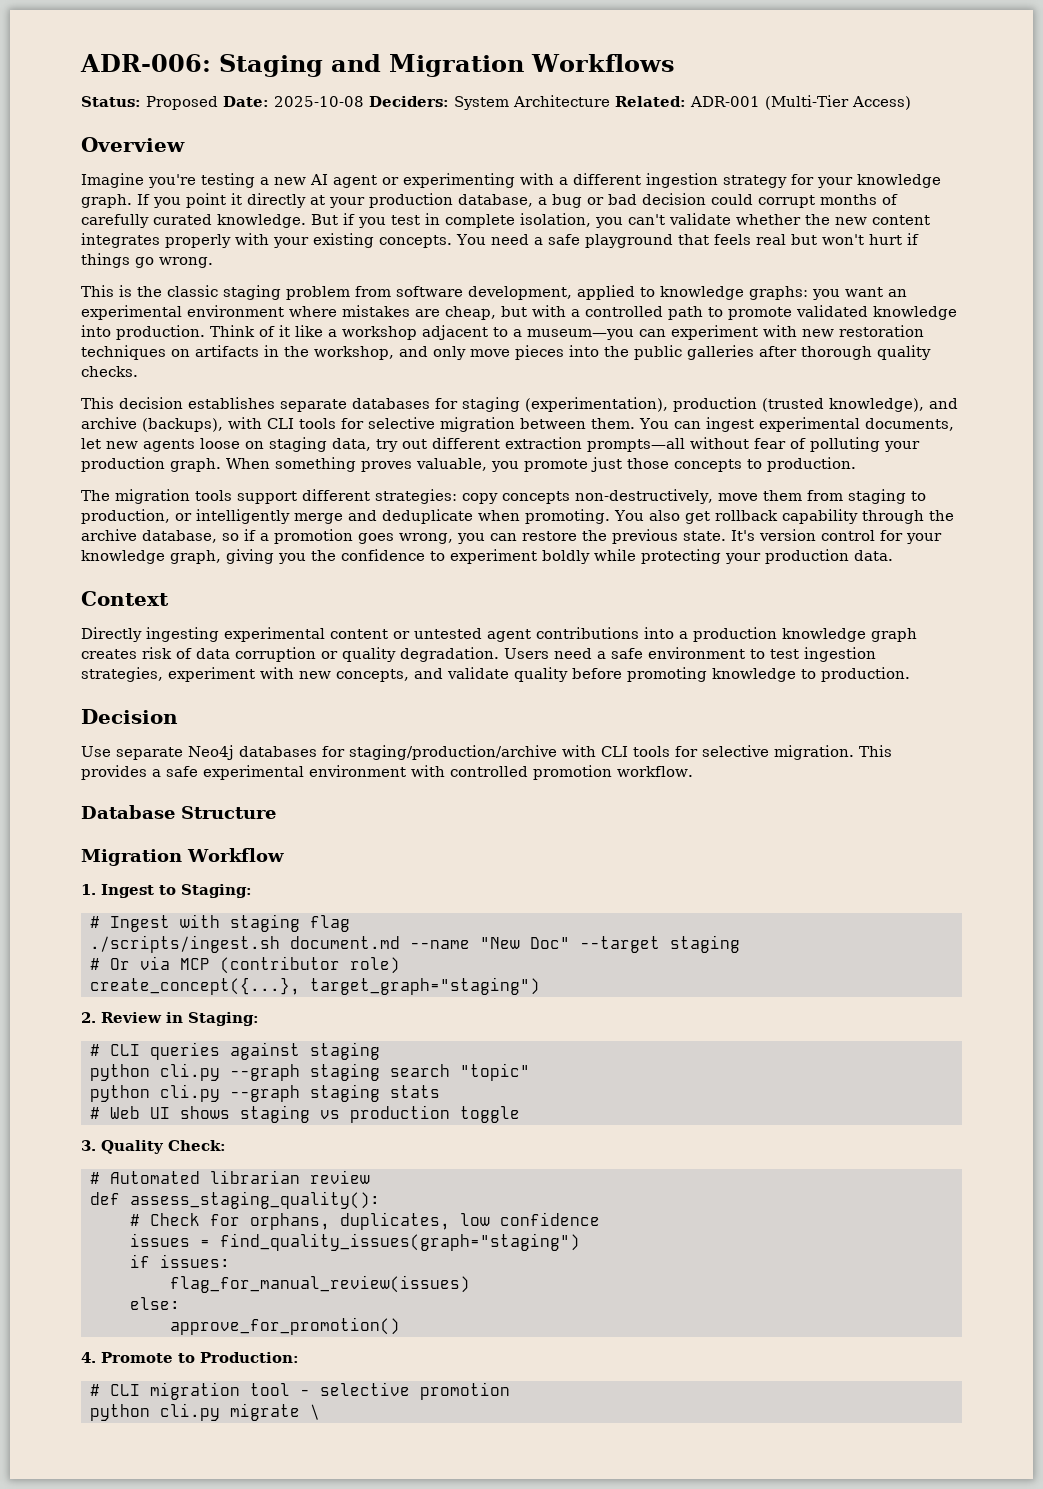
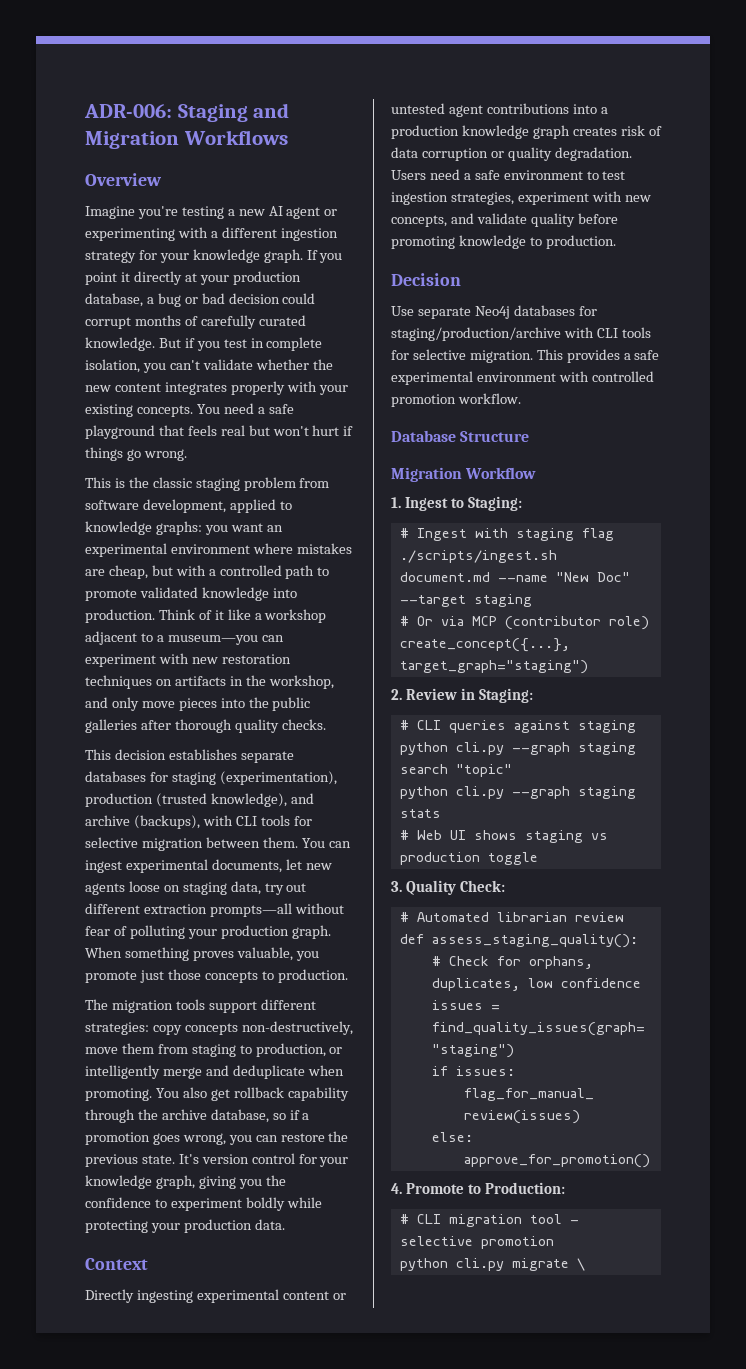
- Status: Proposed Date: 2025-10-08 Deciders: System Architecture Related: ADR-001 (Multi-Tier Access)

